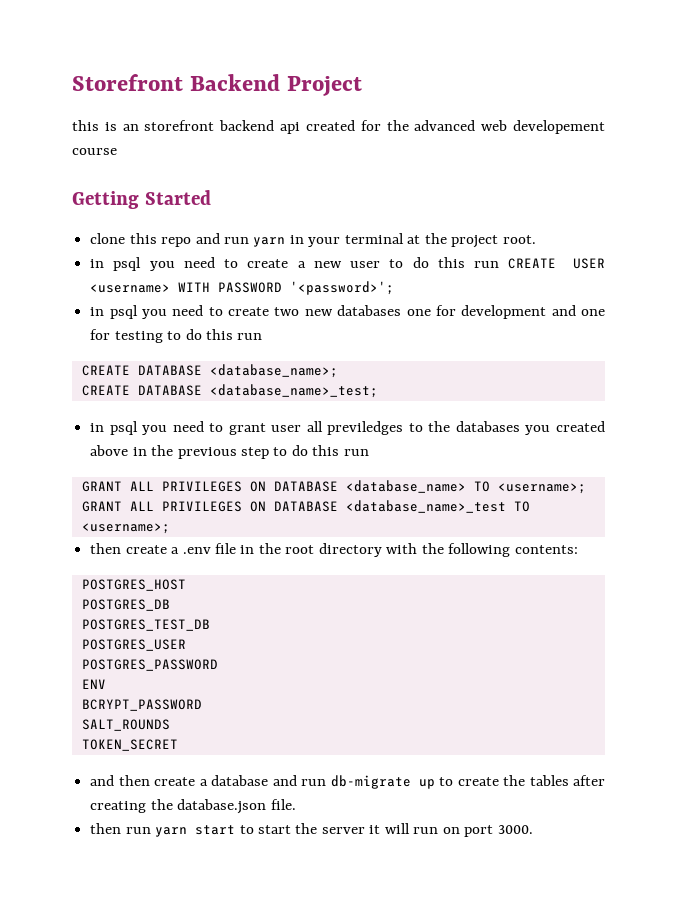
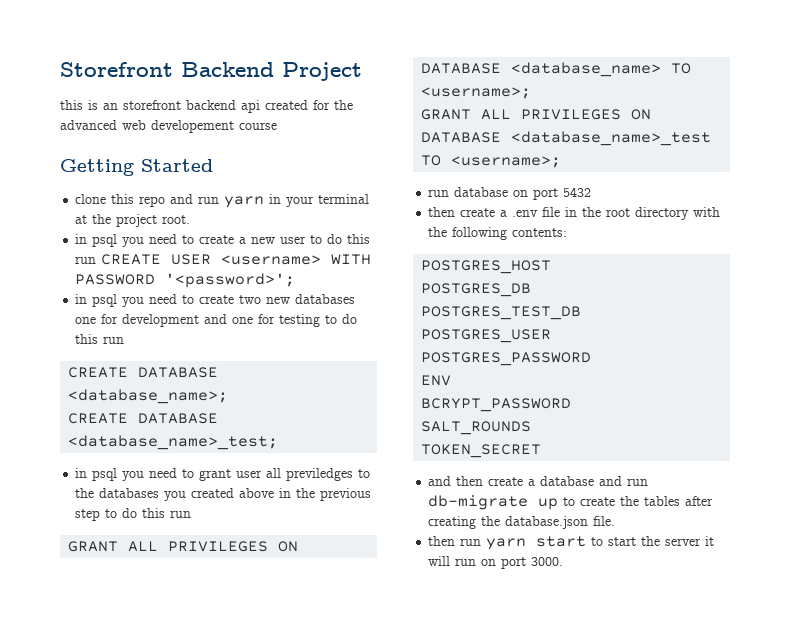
+ run database on port 5432

